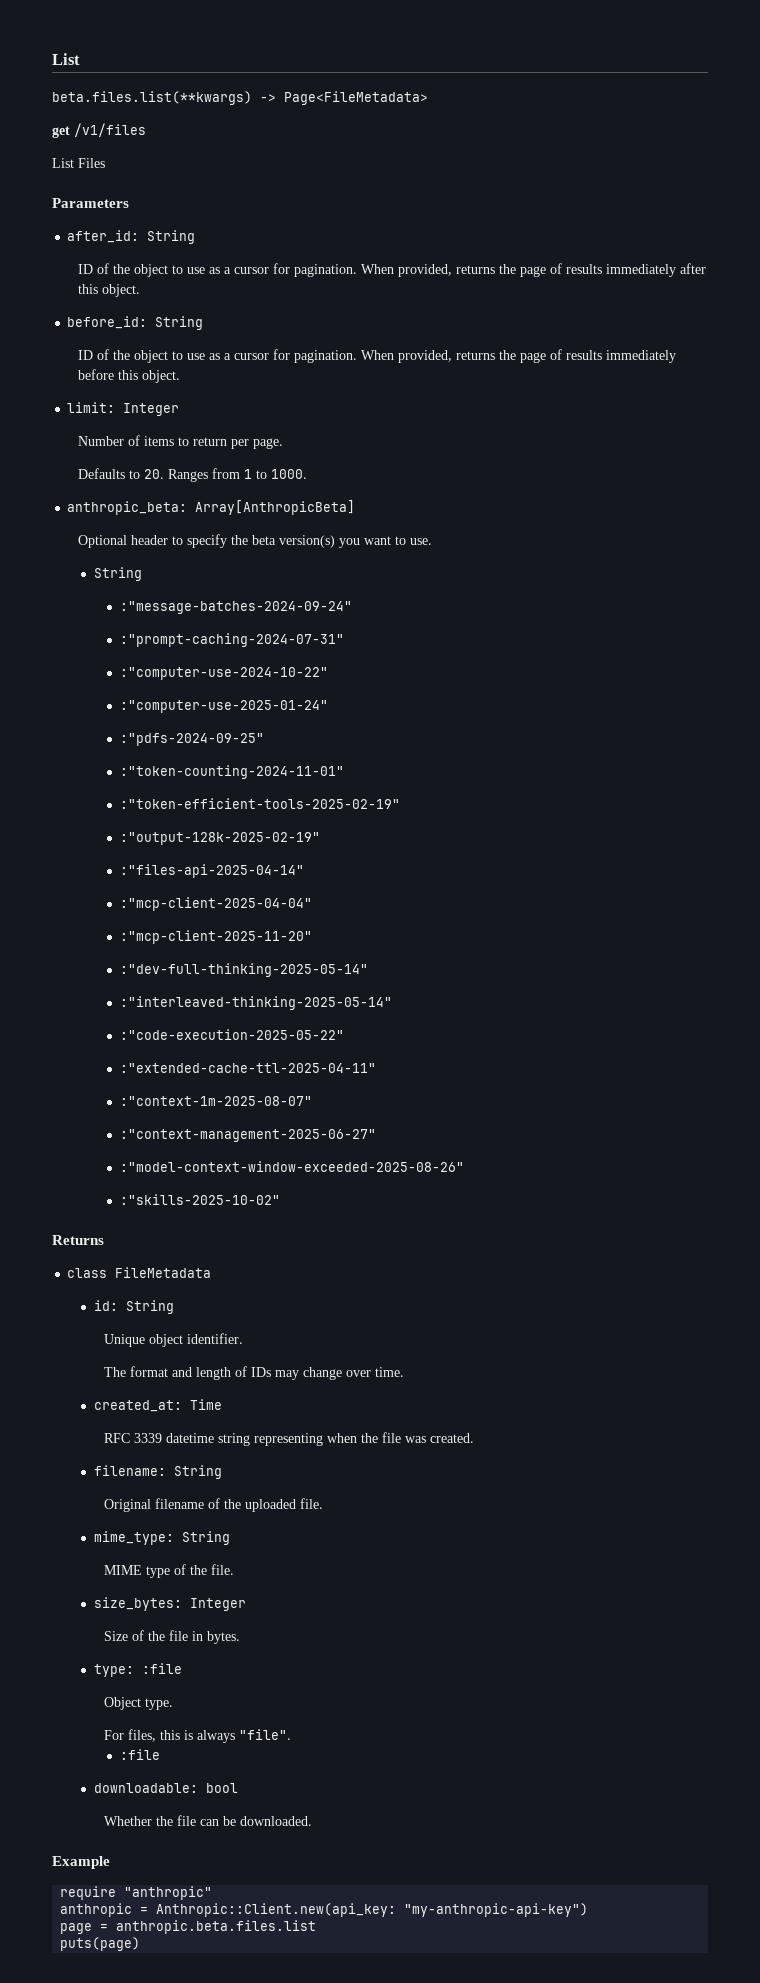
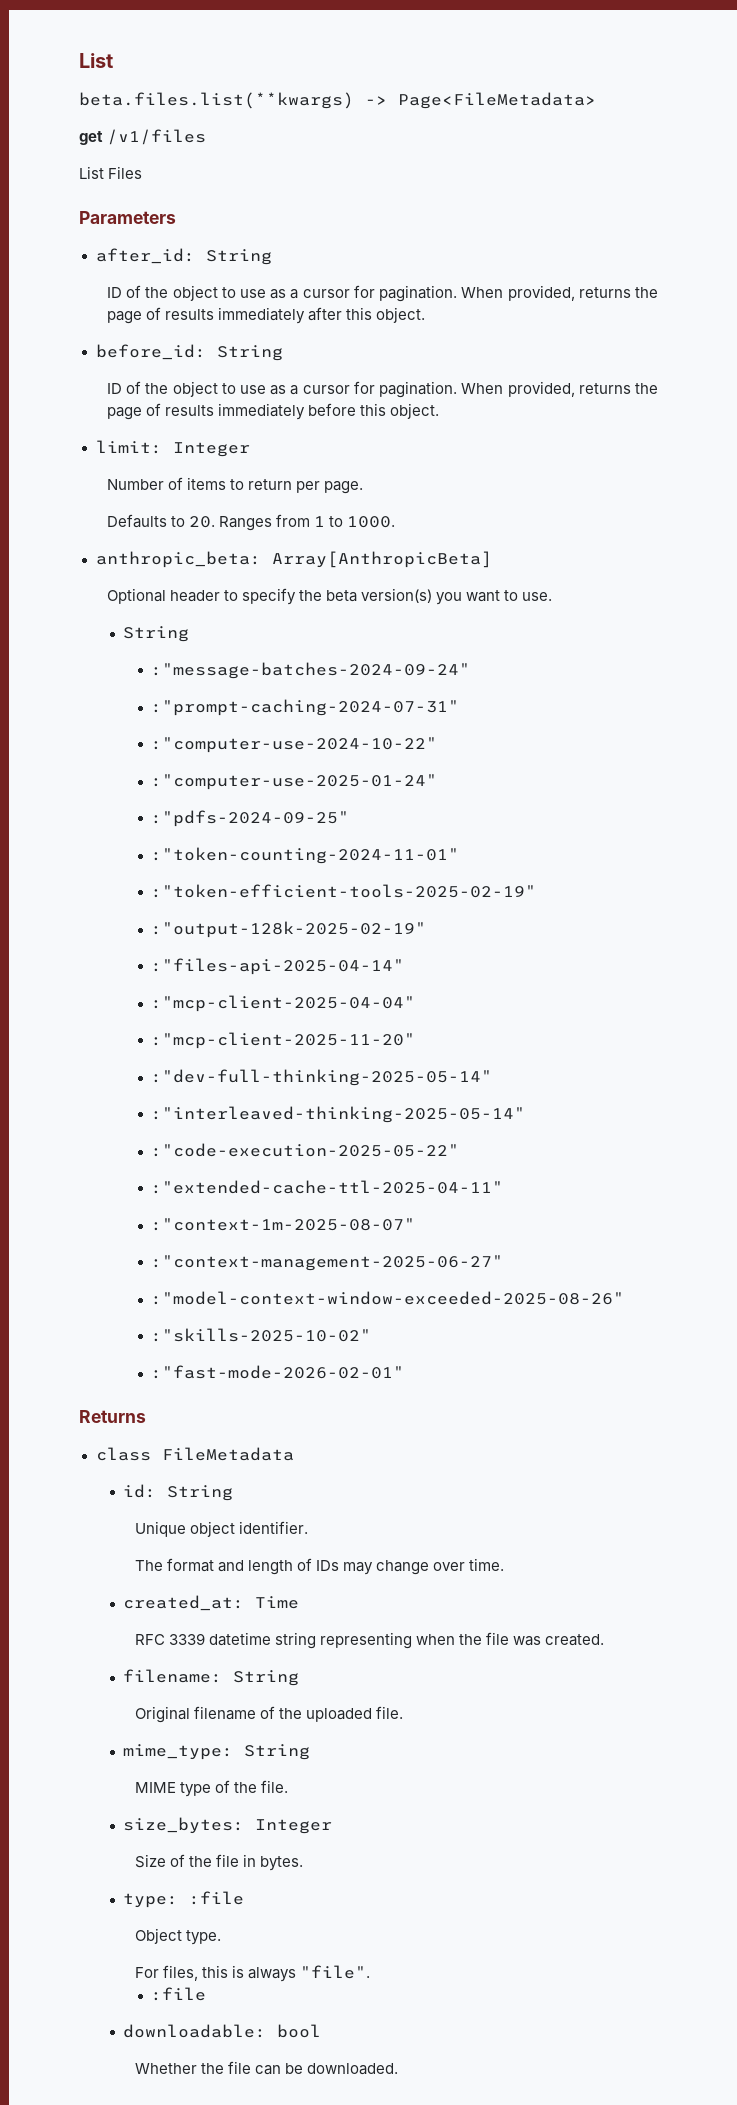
+ :"fast-mode-2026-02-01"
- Example
- require "anthropic"
- anthropic = Anthropic::Client.new(api_key: "my-anthropic-api-key")
- page = anthropic.beta.files.list
- puts(page)

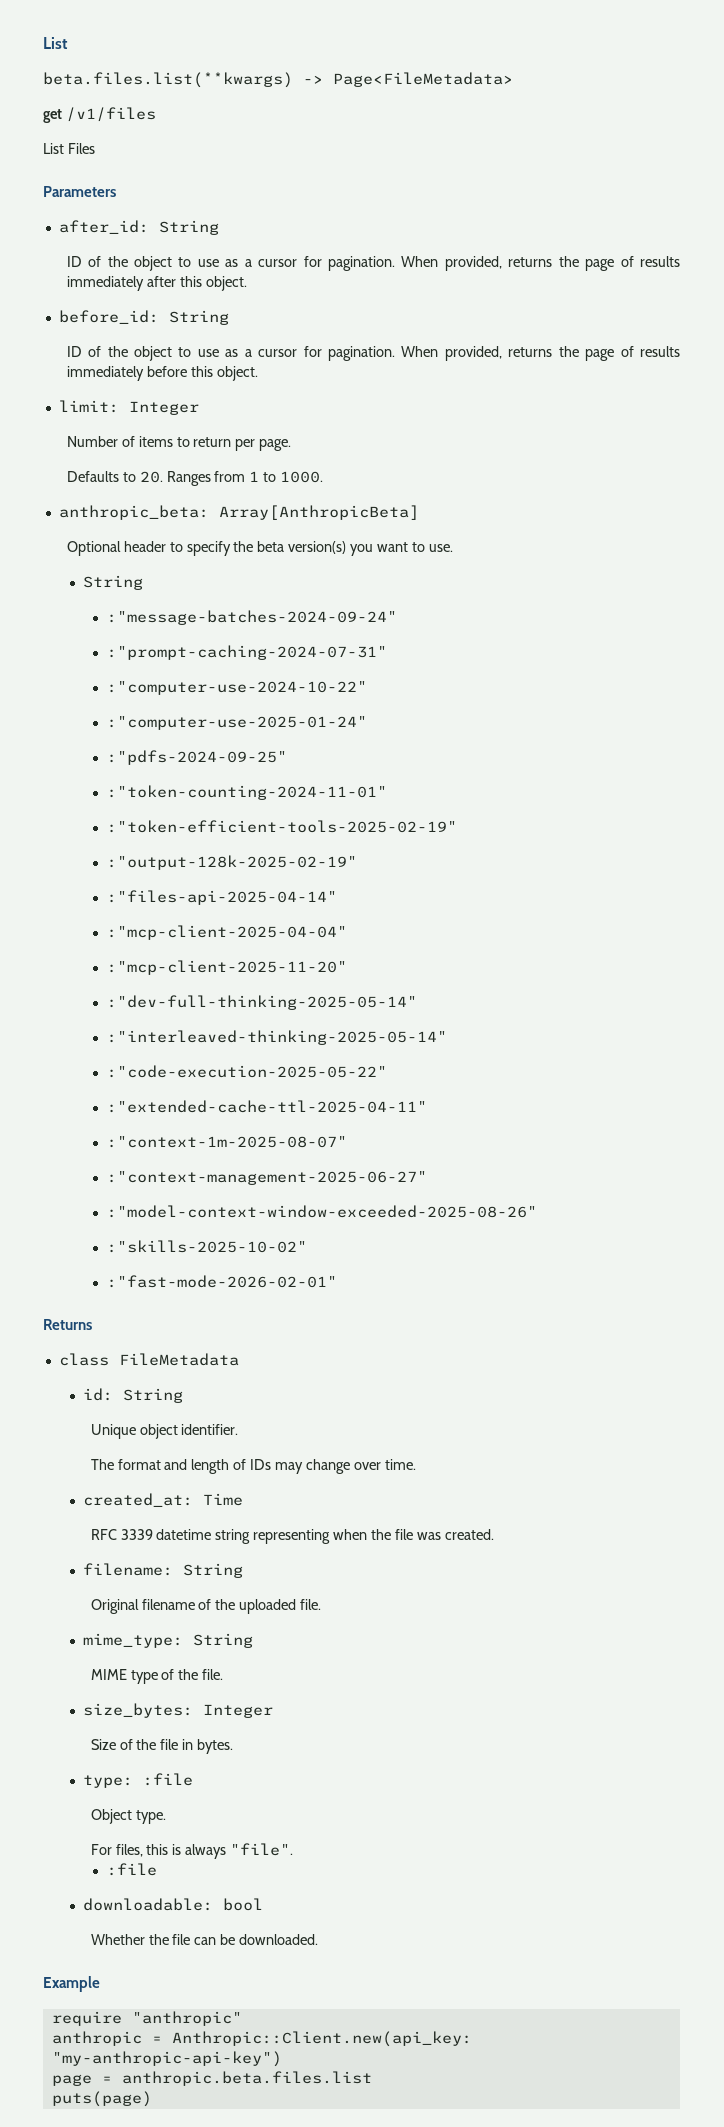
+ Example
+ require "anthropic"
+ anthropic = Anthropic::Client.new(api_key: "my-anthropic-api-key")
+ page = anthropic.beta.files.list
+ puts(page)

